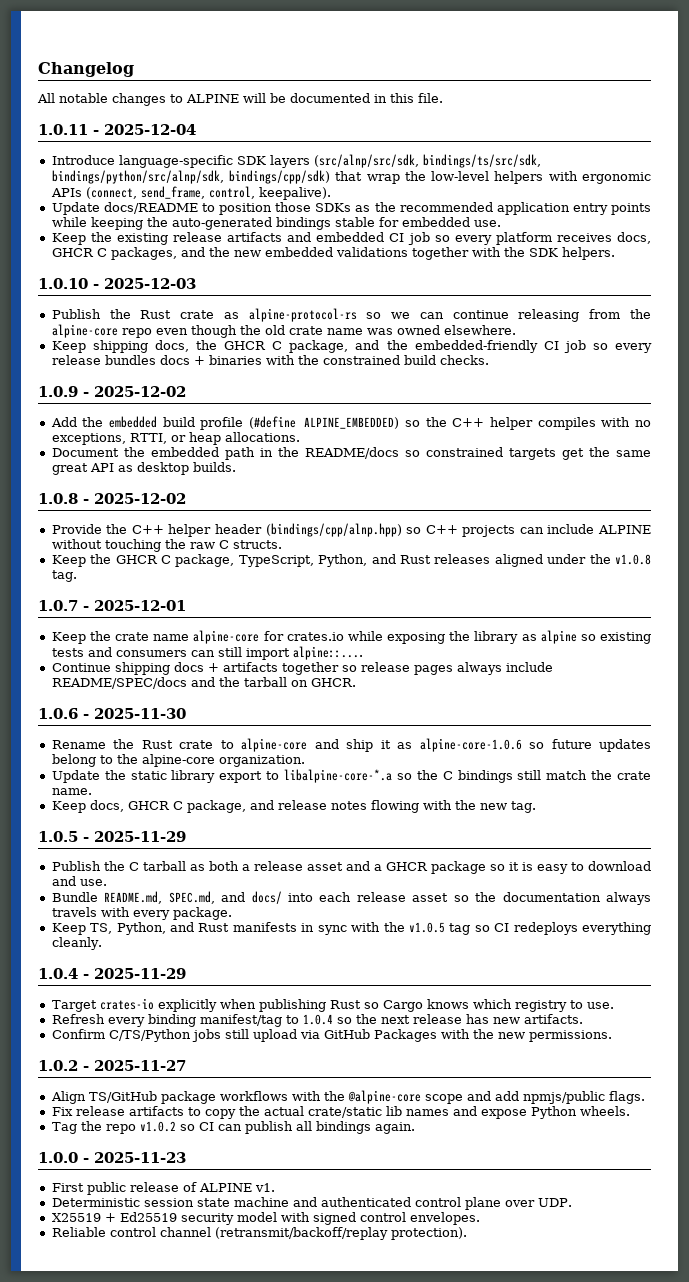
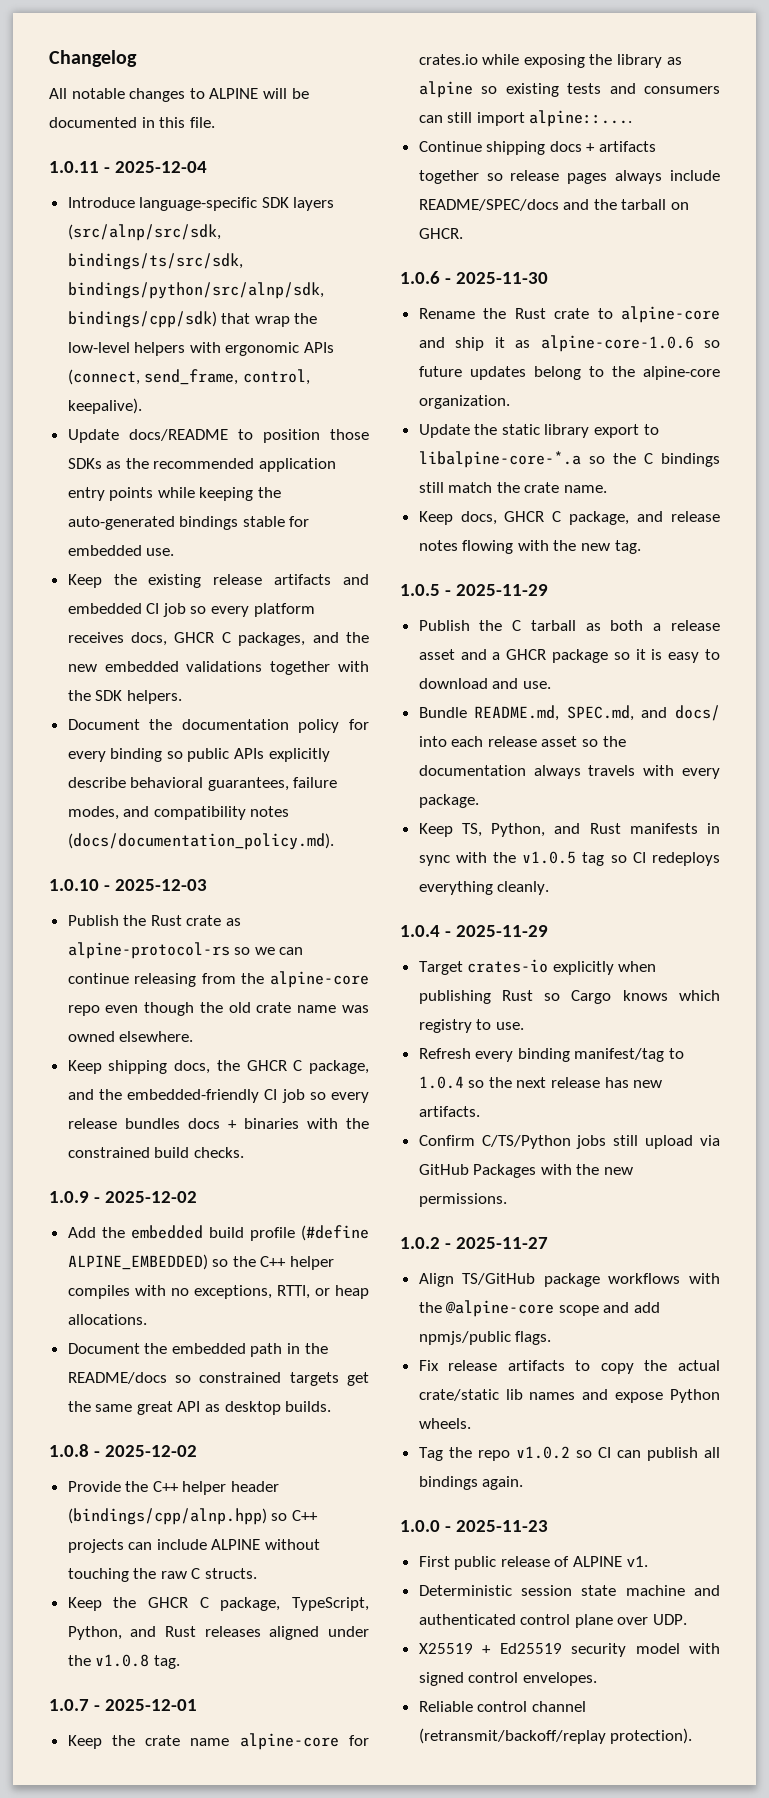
+ Document the documentation policy for every binding so public APIs explicitly describe behavioral guarantees, failure modes, and compatibility notes (docs/documentation_policy.md).

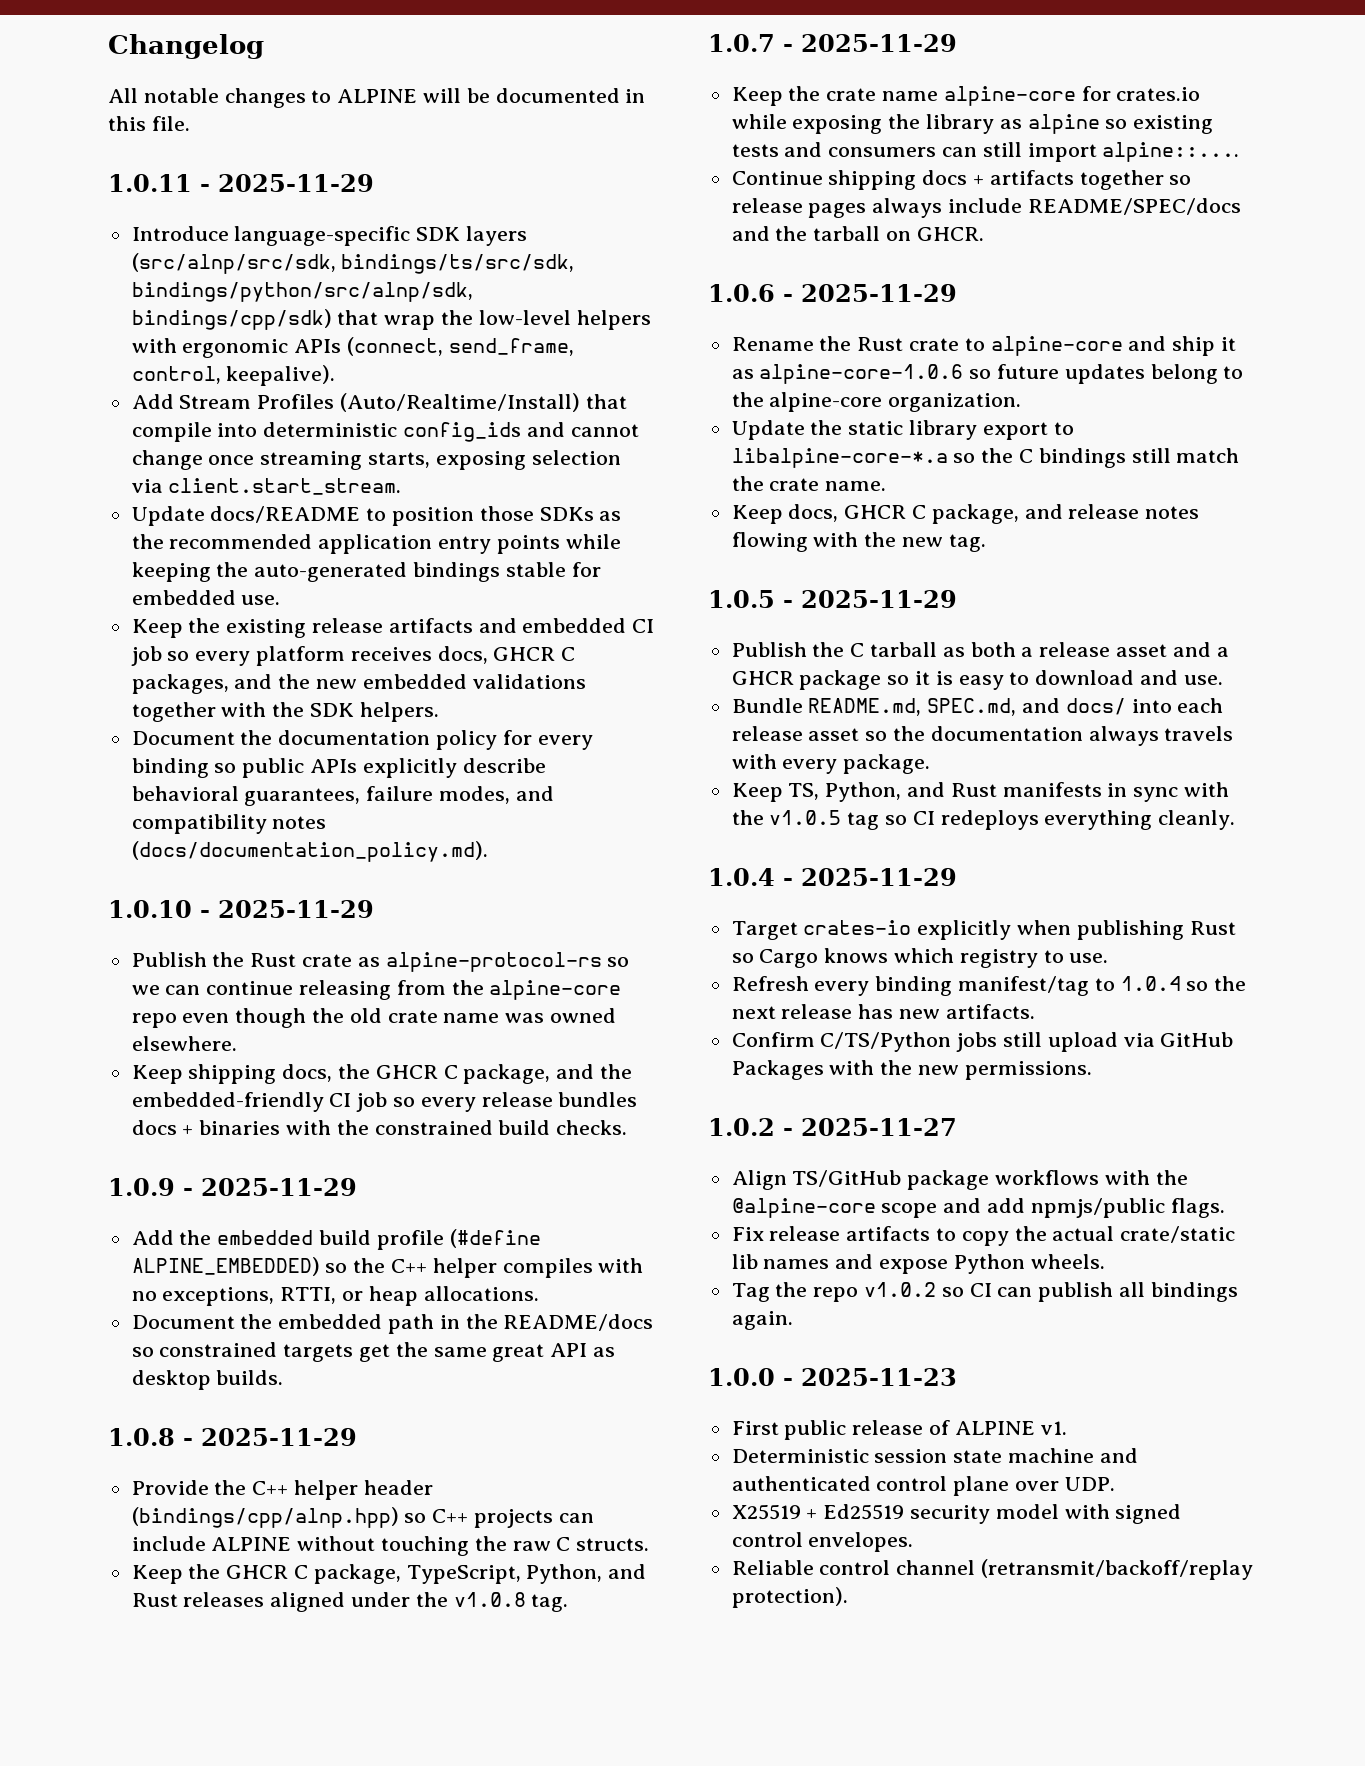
- 1.0.11 - 2025-12-04
+ 1.0.11 - 2025-11-29
+ Add Stream Profiles (Auto/Realtime/Install) that compile into deterministic config_ids and cannot change once streaming starts, exposing selection via client.start_stream.
- 1.0.10 - 2025-12-03
+ 1.0.10 - 2025-11-29
- 1.0.9 - 2025-12-02
+ 1.0.9 - 2025-11-29
- 1.0.8 - 2025-12-02
+ 1.0.8 - 2025-11-29
- 1.0.7 - 2025-12-01
+ 1.0.7 - 2025-11-29
- 1.0.6 - 2025-11-30
+ 1.0.6 - 2025-11-29

